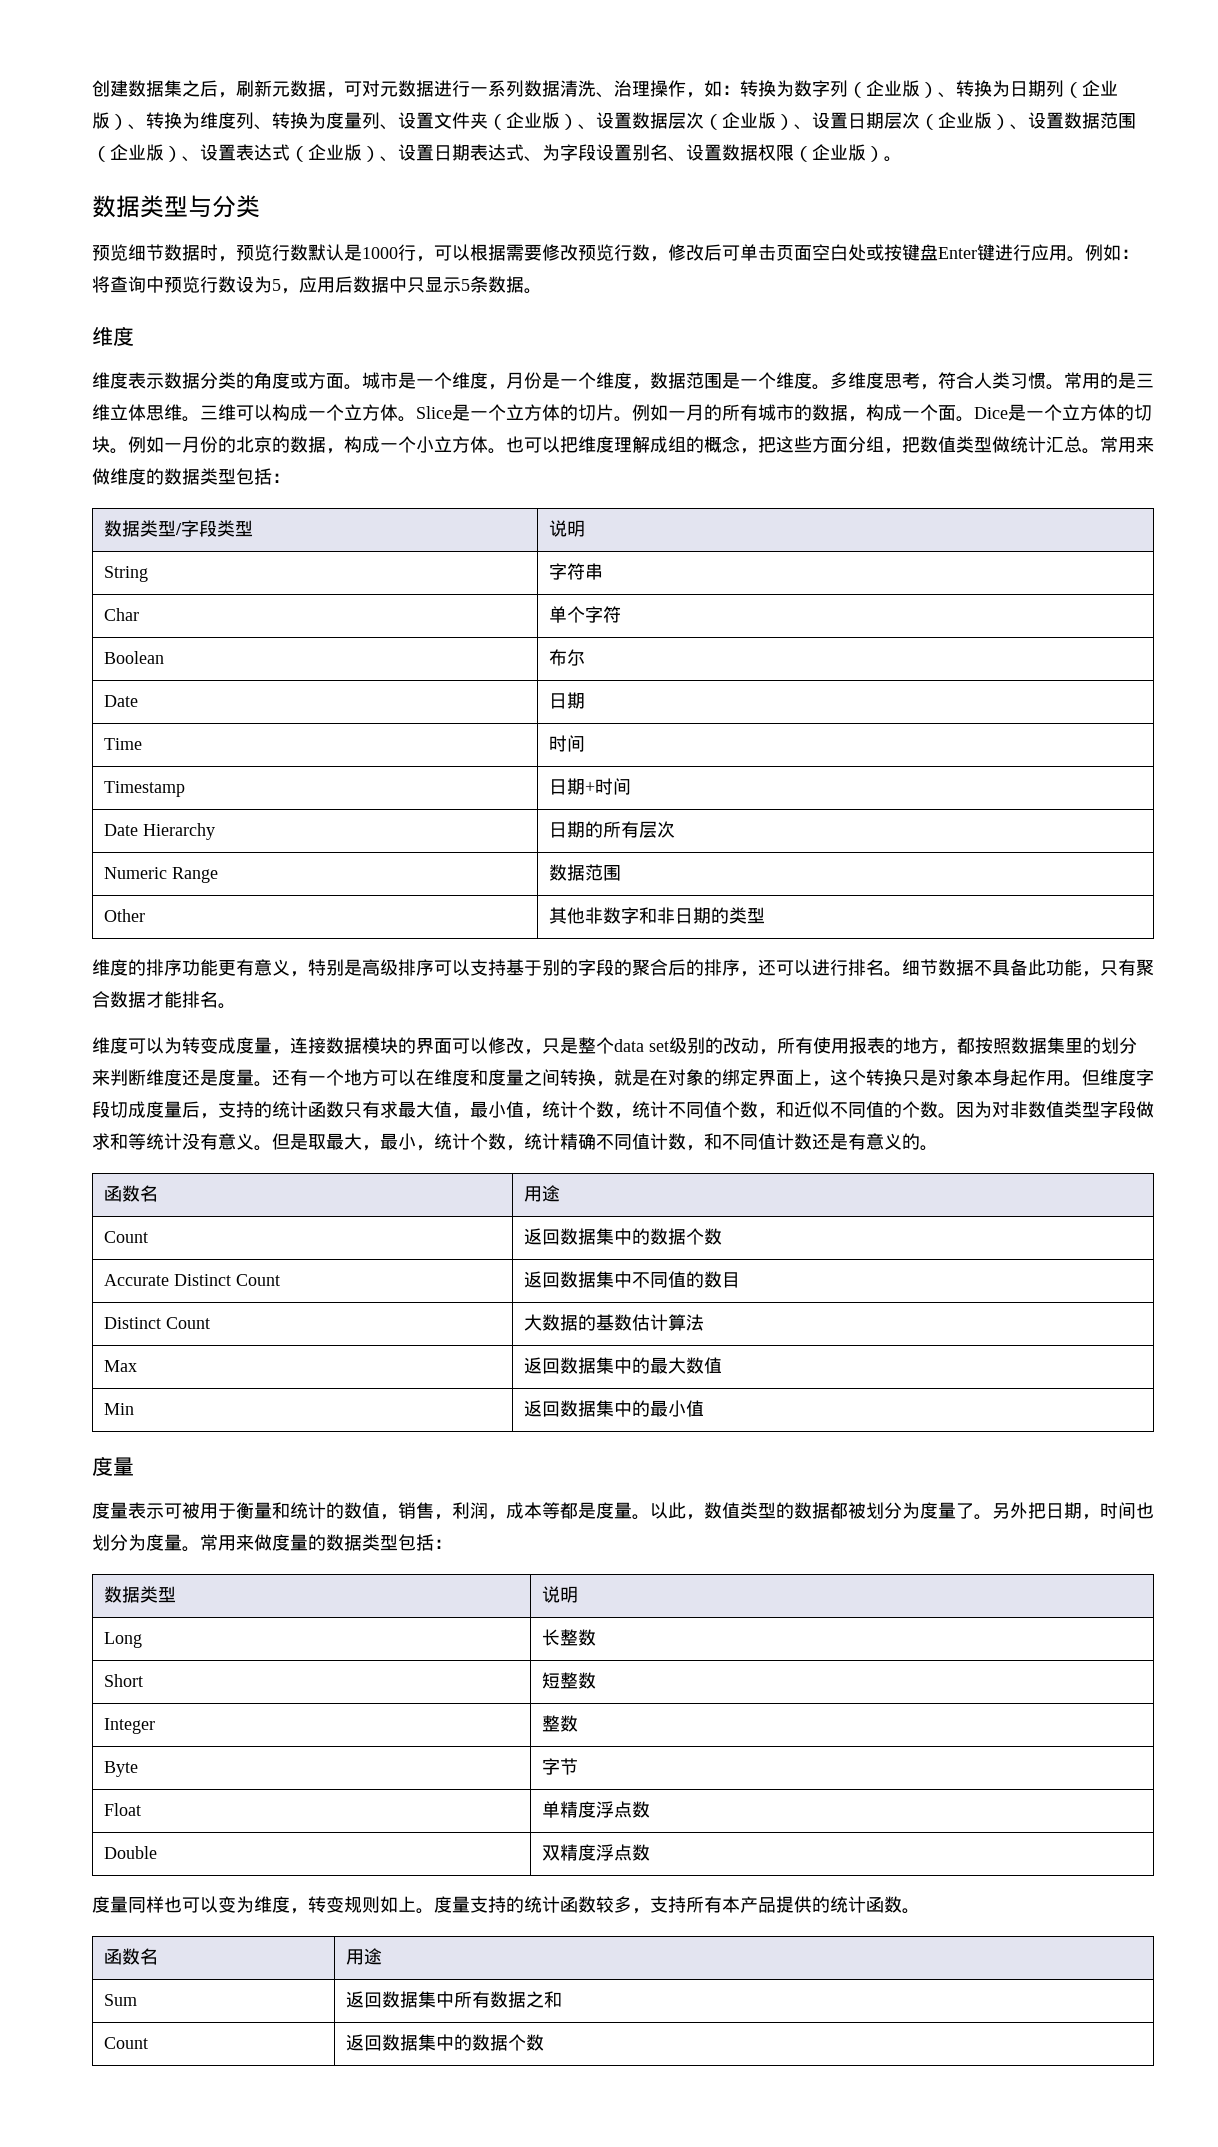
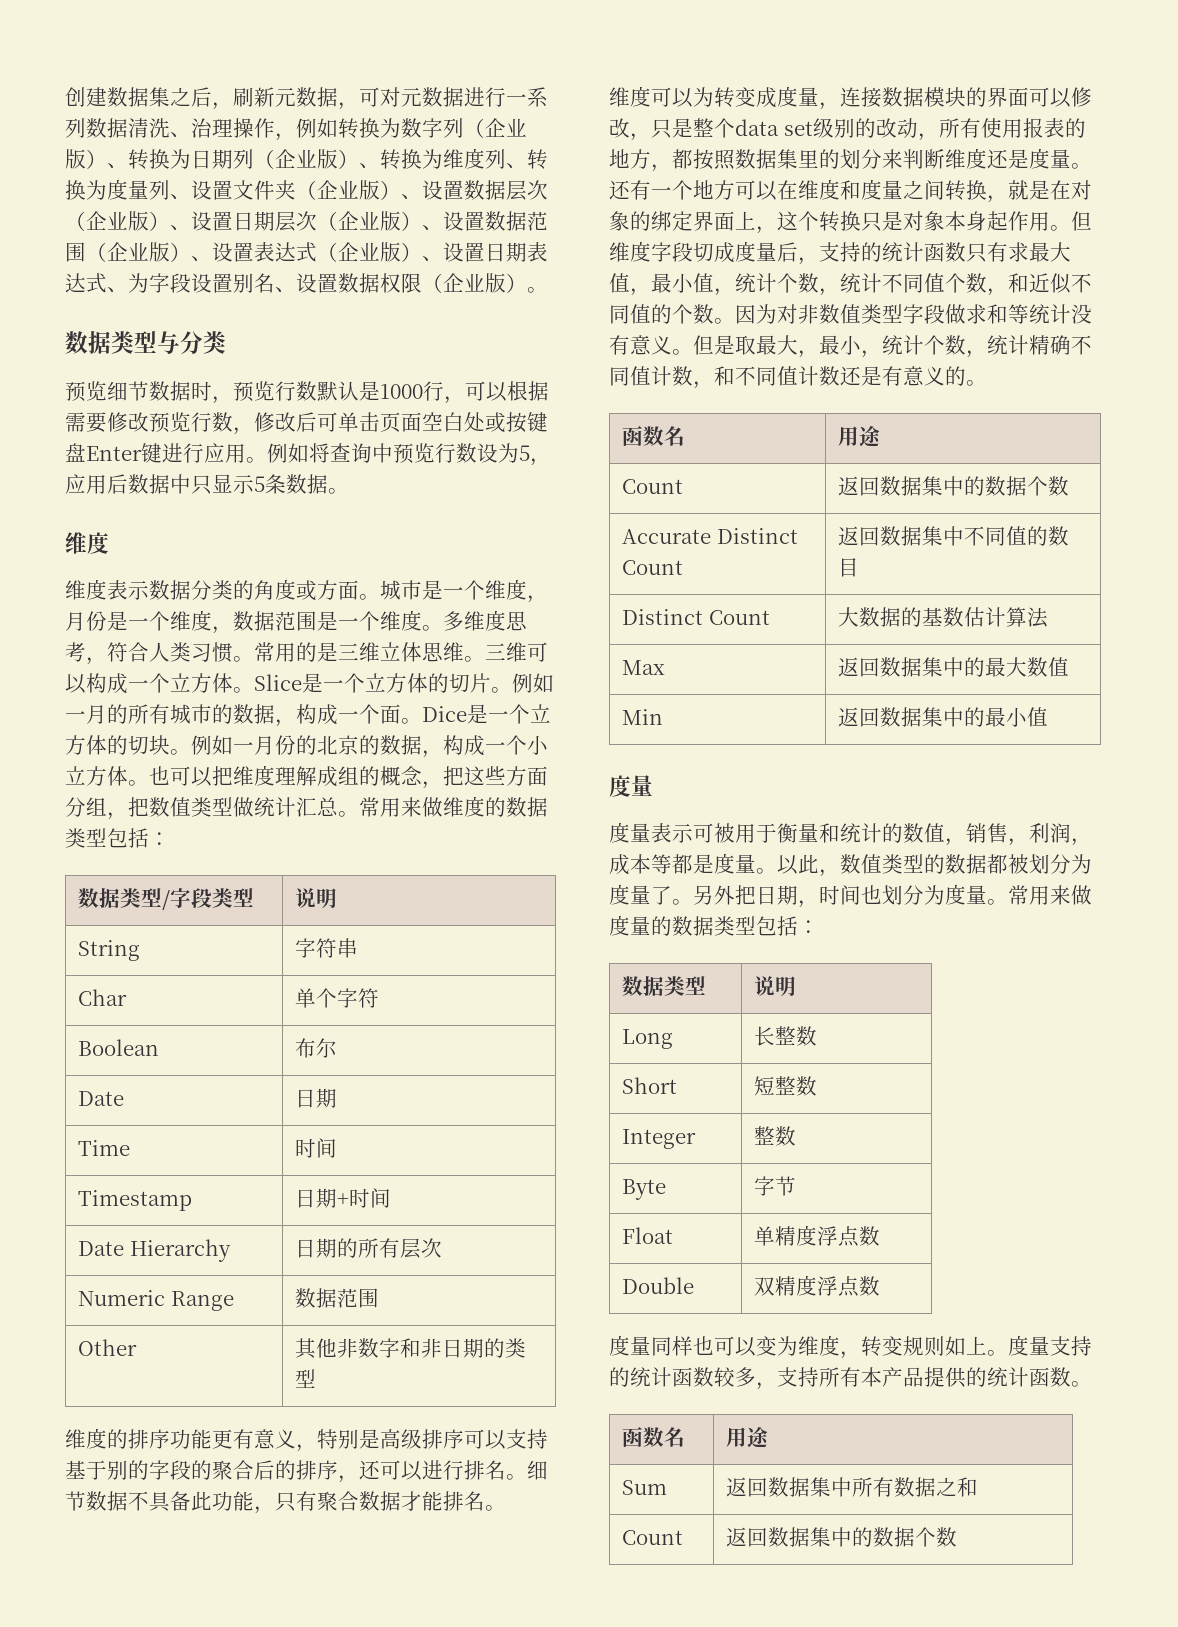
- 创建数据集之后，刷新元数据，可对元数据进行一系列数据清洗、治理操作，如：转换为数字列（企业版）、转换为日期列（企业版）、转换为维度列、转换为度量列、设置文件夹（企业版）、设置数据层次（企业版）、设置日期层次（企业版）、设置数据范围（企业版）、设置表达式（企业版）、设置日期表达式、为字段设置别名、设置数据权限（企业版）。
+ 创建数据集之后，刷新元数据，可对元数据进行一系列数据清洗、治理操作，例如转换为数字列（企业版）、转换为日期列（企业版）、转换为维度列、转换为度量列、设置文件夹（企业版）、设置数据层次（企业版）、设置日期层次（企业版）、设置数据范围（企业版）、设置表达式（企业版）、设置日期表达式、为字段设置别名、设置数据权限（企业版）。
- 例如：将查询中预览行数设为5，应用后数据中只显示5条数据。
+ 例如将查询中预览行数设为5，应用后数据中只显示5条数据。

